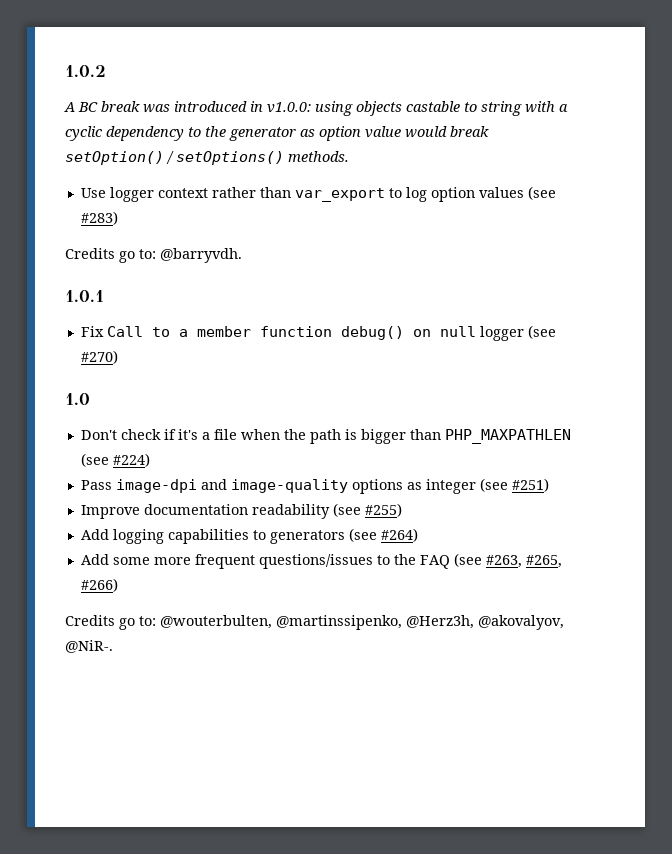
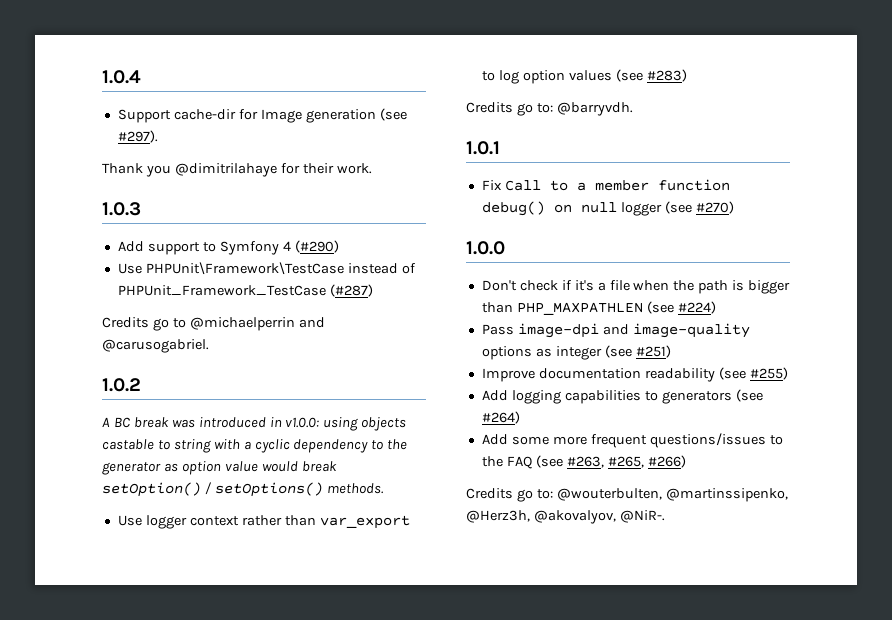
+ 1.0.4
+ Support cache-dir for Image generation (see #297).
+ Thank you @dimitrilahaye for their work.
+ 1.0.3
+ Add support to Symfony 4 (#290)
+ Use PHPUnit\Framework\TestCase instead of PHPUnit_Framework_TestCase (#287)
+ Credits go to @michaelperrin and @carusogabriel.
- 1.0
+ 1.0.0

